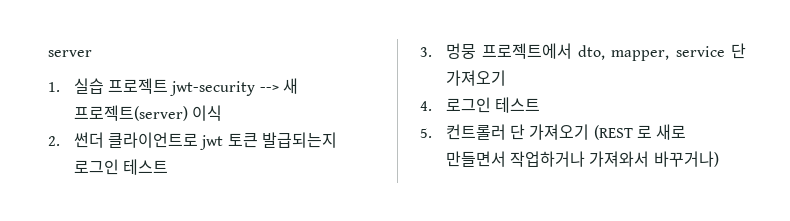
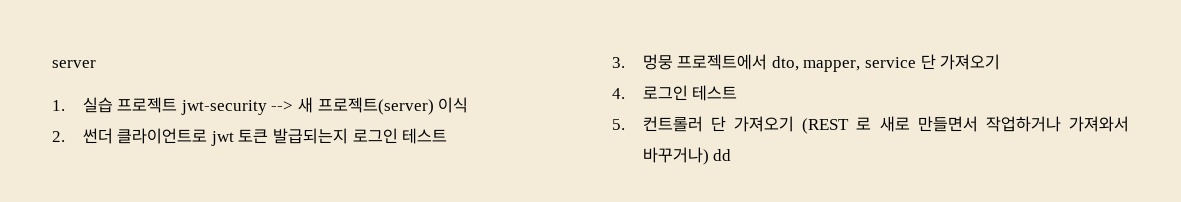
- 5. 컨트롤러 단 가져오기 (REST 로 새로 만들면서 작업하거나 가져와서 바꾸거나)
+ 5. 컨트롤러 단 가져오기 (REST 로 새로 만들면서 작업하거나 가져와서 바꾸거나) dd

